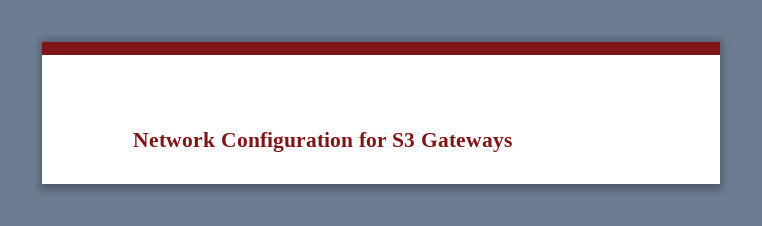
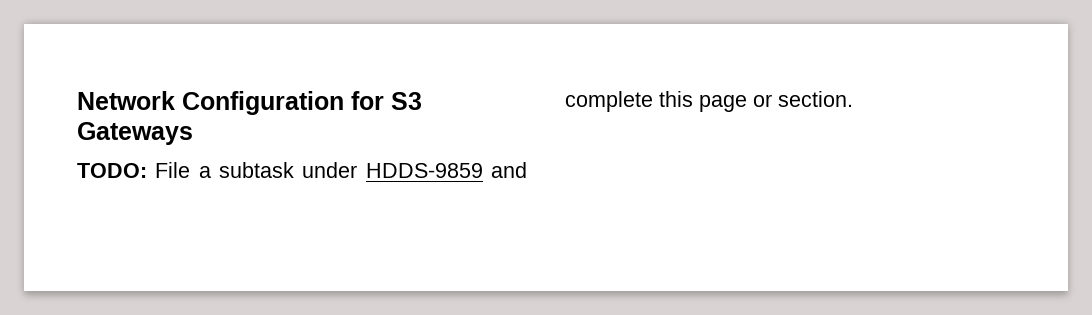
+ TODO: File a subtask under HDDS-9859 and complete this page or section.

